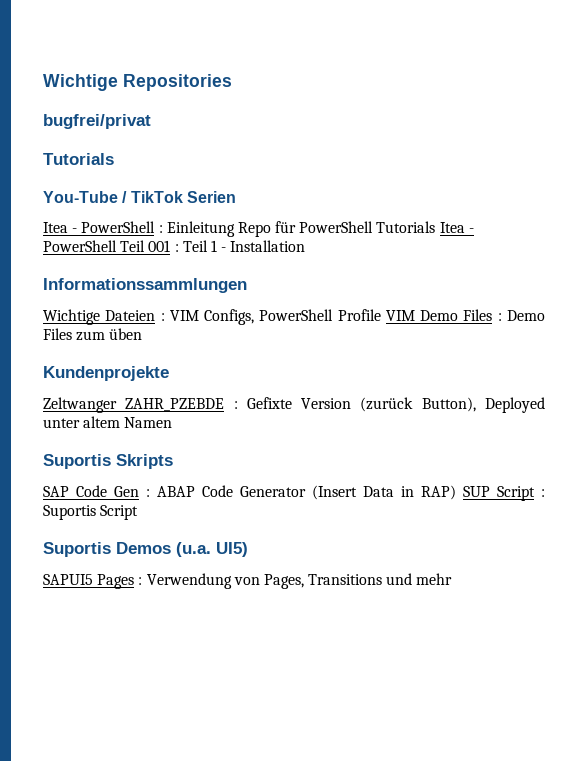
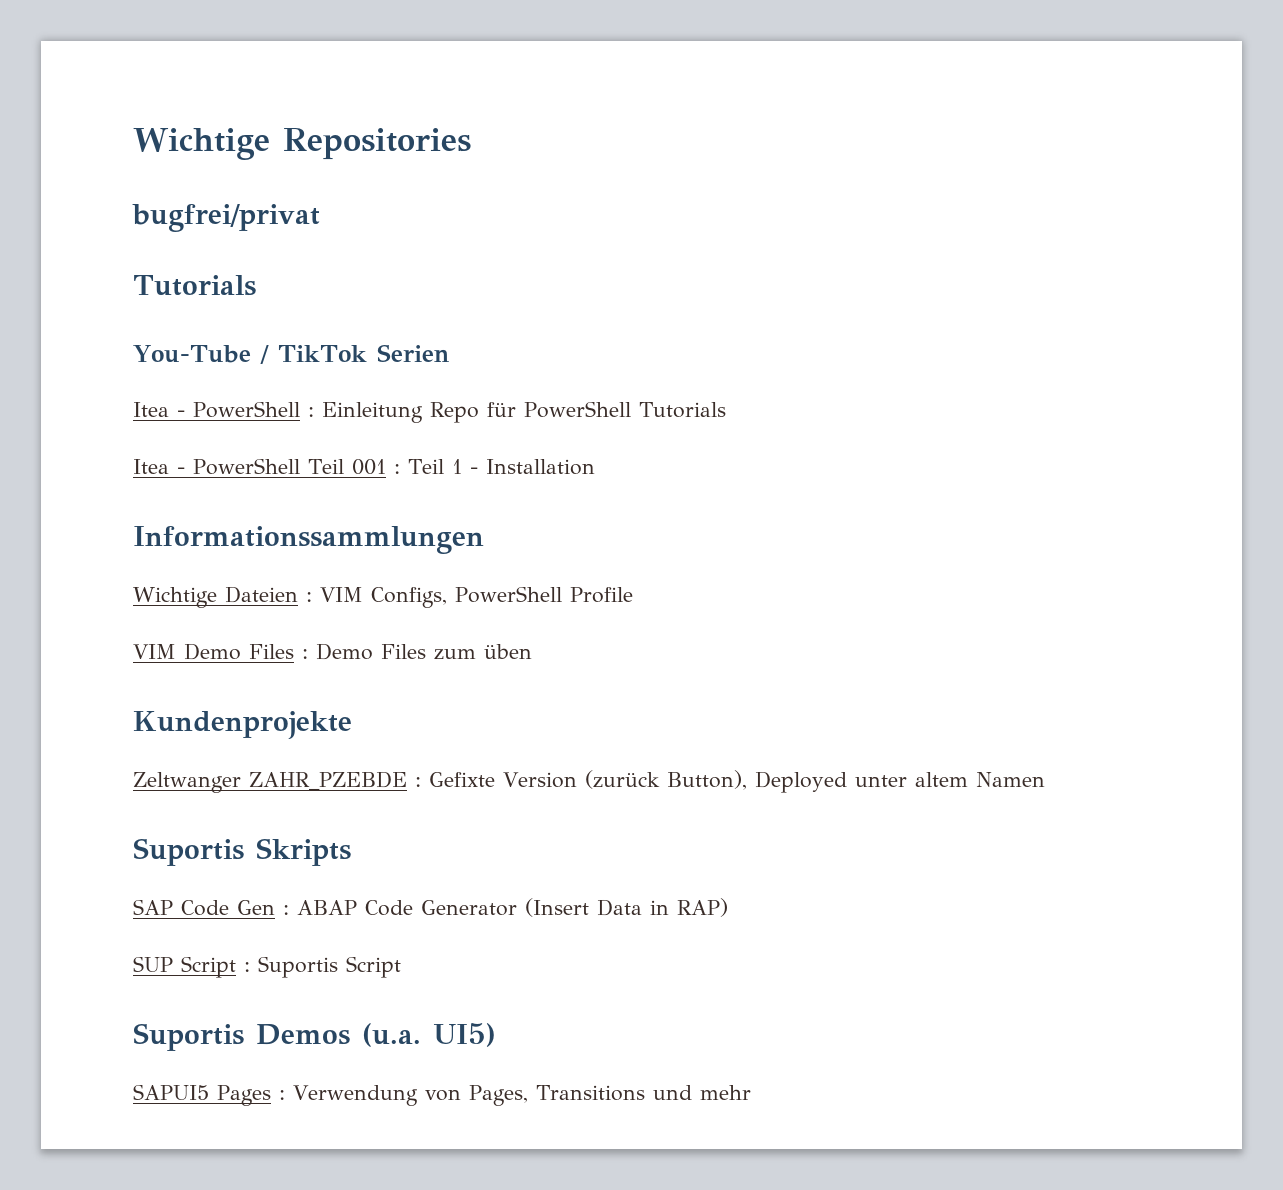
- Itea - PowerShell : Einleitung Repo für PowerShell Tutorials Itea - PowerShell Teil 001 : Teil 1 - Installation
+ Itea - PowerShell : Einleitung Repo für PowerShell Tutorials
+ Itea - PowerShell Teil 001 : Teil 1 - Installation
- Wichtige Dateien : VIM Configs, PowerShell Profile VIM Demo Files : Demo Files zum üben
+ Wichtige Dateien : VIM Configs, PowerShell Profile
+ VIM Demo Files : Demo Files zum üben
- SAP Code Gen : ABAP Code Generator (Insert Data in RAP) SUP Script : Suportis Script
+ SAP Code Gen : ABAP Code Generator (Insert Data in RAP)
+ SUP Script : Suportis Script

